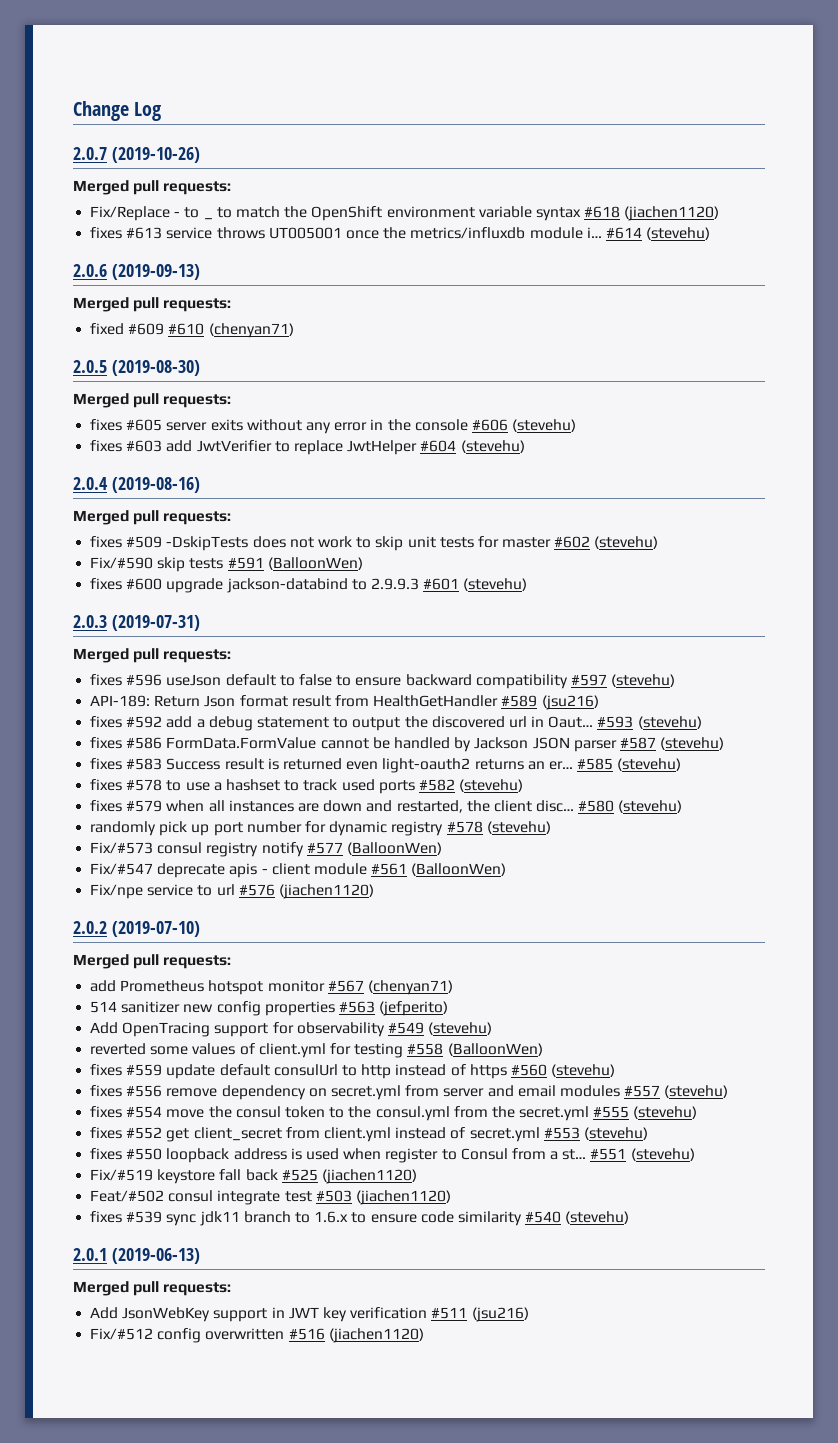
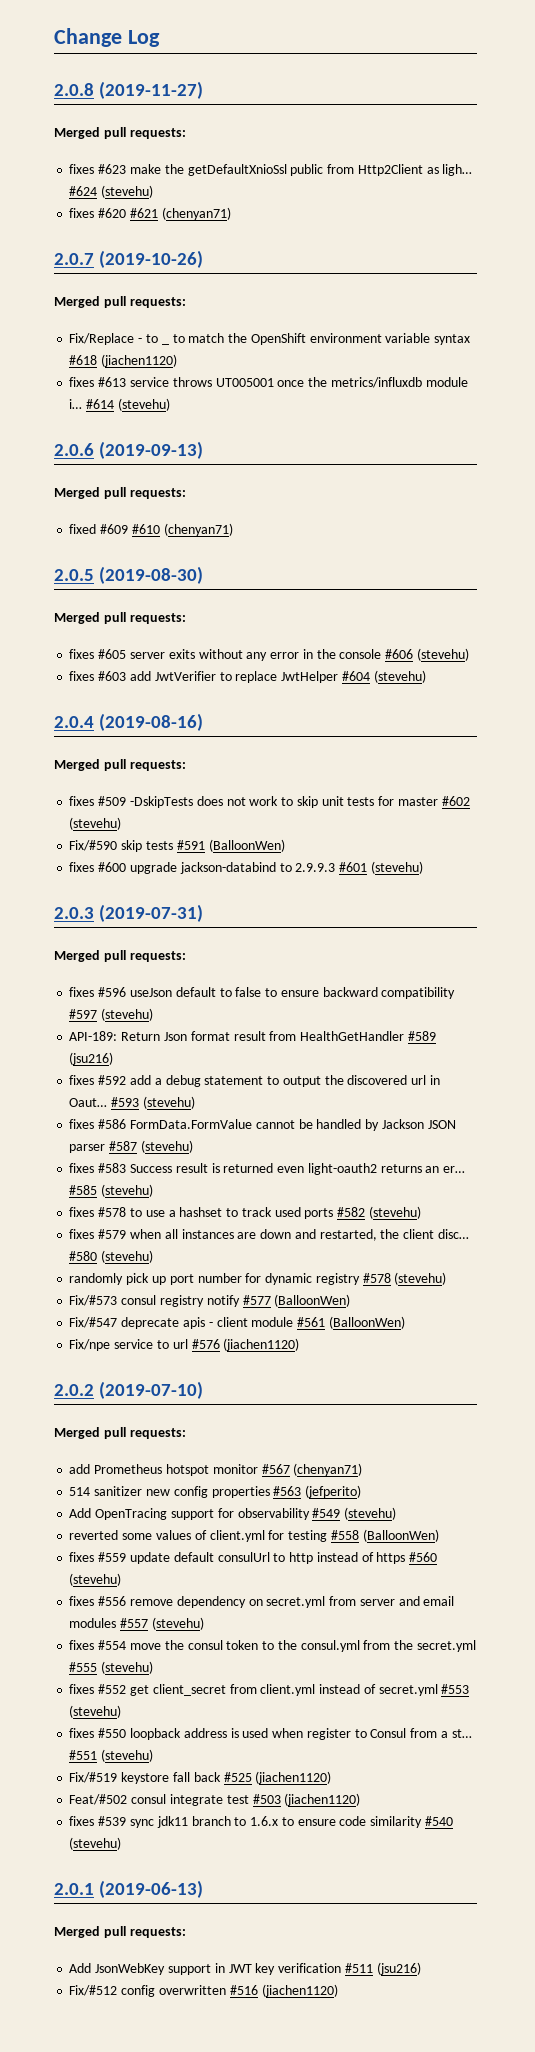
+ 2.0.8 (2019-11-27)
+ Merged pull requests:
+ fixes #623 make the getDefaultXnioSsl public from Http2Client as ligh… #624 (stevehu)
+ fixes #620 #621 (chenyan71)

